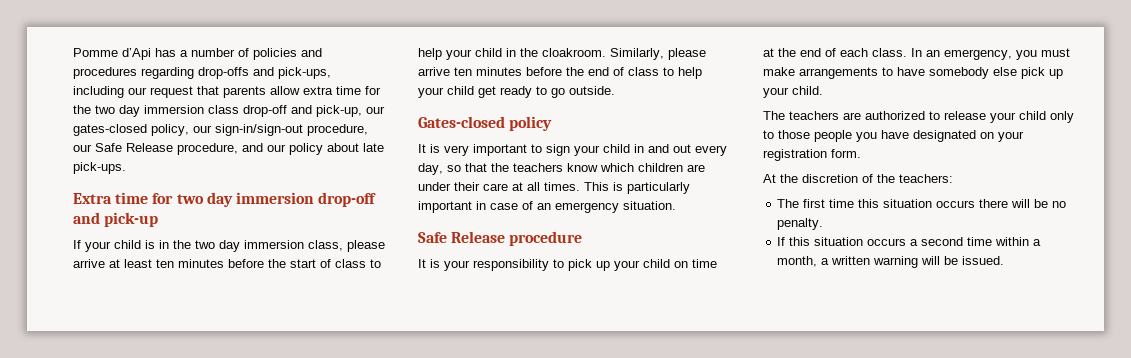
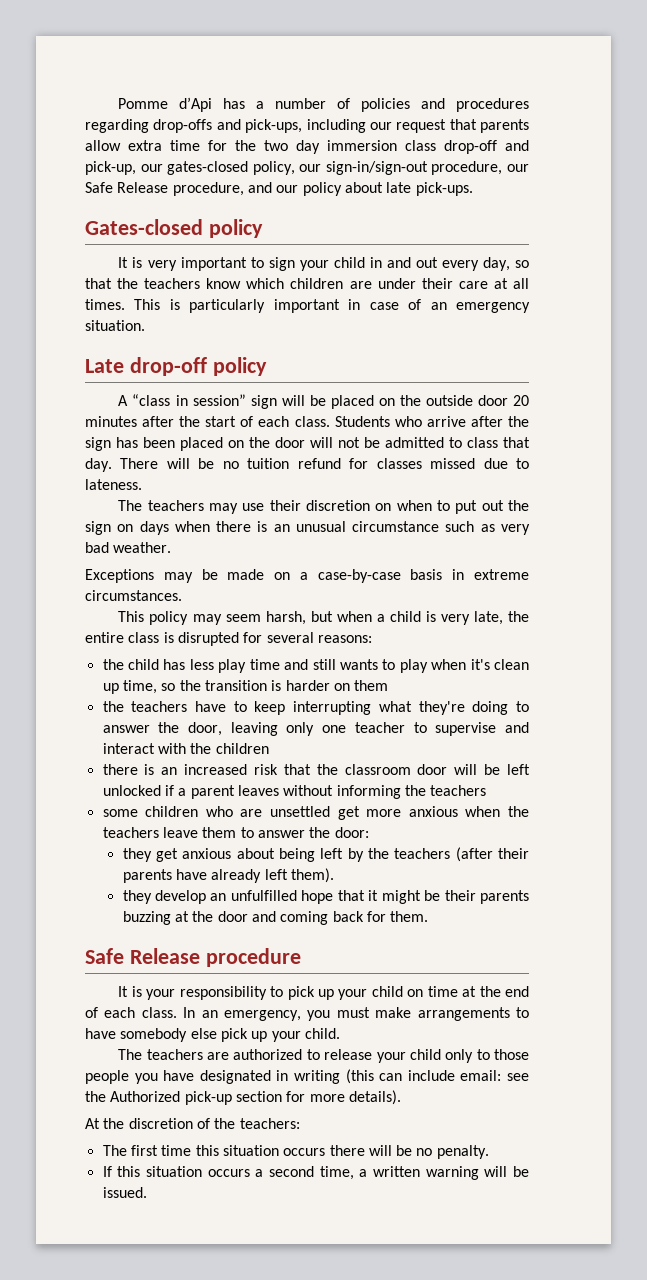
- Extra time for two day immersion drop-off and pick-up
- If your child is in the two day immersion class, please arrive at least ten minutes before the start of class to help your child in the cloakroom. Similarly, please arrive ten minutes before the end of class to help your child get ready to go outside.
+ Late drop-off policy
+ A “class in session” sign will be placed on the outside door 20 minutes after the start of each class. Students who arrive after the sign has been placed on the door will not be admitted to class that day. There will be no tuition refund for classes missed due to lateness.
+ The teachers may use their discretion on when to put out the sign on days when there is an unusual circumstance such as very bad weather.
+ Exceptions may be made on a case-by-case basis in extreme circumstances.
+ This policy may seem harsh, but when a child is very late, the entire class is disrupted for several reasons:
+ the child has less play time and still wants to play when it's clean up time, so the transition is harder on them
+ the teachers have to keep interrupting what they're doing to answer the door, leaving only one teacher to supervise and interact with the children
+ there is an increased risk that the classroom door will be left unlocked if a parent leaves without informing the teachers
+ some children who are unsettled get more anxious when the teachers leave them to answer the door:
+ they get anxious about being left by the teachers (after their parents have already left them).
+ they develop an unfulfilled hope that it might be their parents buzzing at the door and coming back for them.
- The teachers are authorized to release your child only to those people you have designated on your registration form.
+ The teachers are authorized to release your child only to those people you have designated in writing (this can include email: see the Authorized pick-up section for more details).
- If this situation occurs a second time within a month, a written warning will be issued.
+ If this situation occurs a second time, a written warning will be issued.

